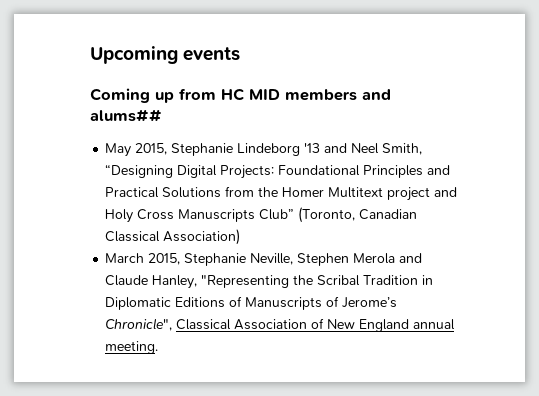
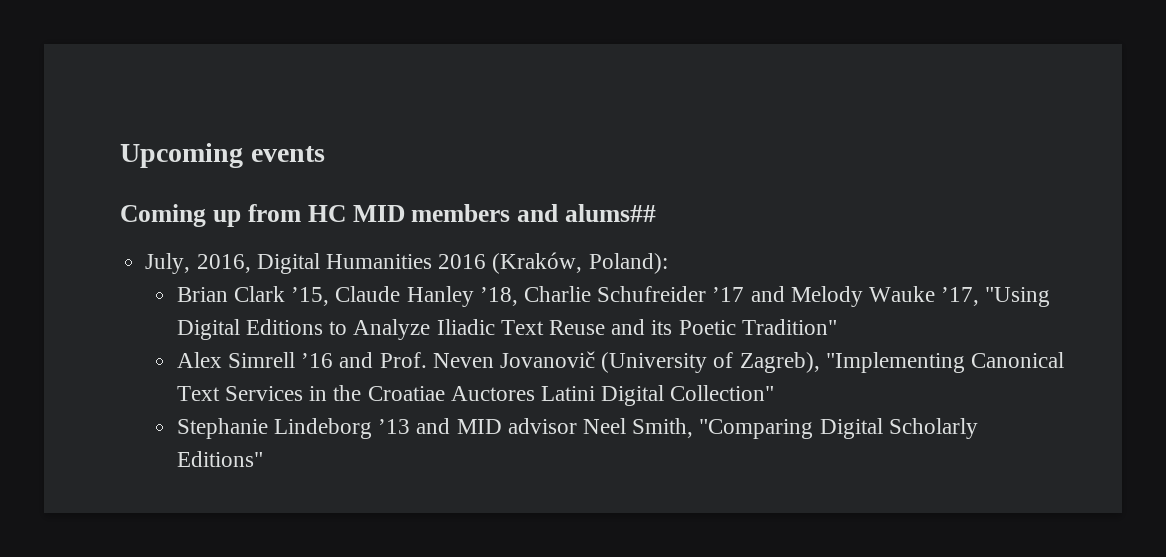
- May 2015, Stephanie Lindeborg '13 and Neel Smith, “Designing Digital Projects: Foundational Principles and Practical Solutions from the Homer Multitext project and Holy Cross Manuscripts Club” (Toronto, Canadian Classical Association)
- March 2015, Stephanie Neville, Stephen Merola and Claude Hanley, "Representing the Scribal Tradition in Diplomatic Editions of Manuscripts of Jerome’s Chronicle", Classical Association of New England annual meeting.
+ July, 2016, Digital Humanities 2016 (Kraków, Poland):
+ Brian Clark ’15, Claude Hanley ’18, Charlie Schufreider ’17 and Melody Wauke ’17, "Using Digital Editions to Analyze Iliadic Text Reuse and its Poetic Tradition"
+ Alex Simrell ’16 and Prof. Neven Jovanovič (University of Zagreb), "Implementing Canonical Text Services in the Croatiae Auctores Latini Digital Collection"
+ Stephanie Lindeborg ’13 and MID advisor Neel Smith, "Comparing Digital Scholarly Editions"

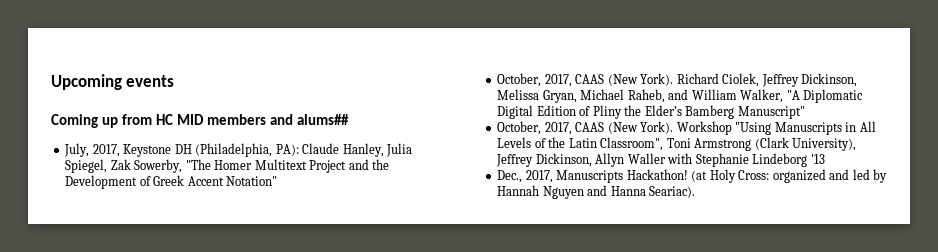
- July, 2016, Digital Humanities 2016 (Kraków, Poland):
- Brian Clark ’15, Claude Hanley ’18, Charlie Schufreider ’17 and Melody Wauke ’17, "Using Digital Editions to Analyze Iliadic Text Reuse and its Poetic Tradition"
- Alex Simrell ’16 and Prof. Neven Jovanovič (University of Zagreb), "Implementing Canonical Text Services in the Croatiae Auctores Latini Digital Collection"
- Stephanie Lindeborg ’13 and MID advisor Neel Smith, "Comparing Digital Scholarly Editions"
+ July, 2017, Keystone DH (Philadelphia, PA): Claude Hanley, Julia Spiegel, Zak Sowerby, "The Homer Multitext Project and the Development of Greek Accent Notation"
+ October, 2017, CAAS (New York). Richard Ciolek, Jeffrey Dickinson, Melissa Gryan, Michael Raheb, and William Walker, "A Diplomatic Digital Edition of Pliny the Elder’s Bamberg Manuscript"
+ October, 2017, CAAS (New York). Workshop "Using Manuscripts in All Levels of the Latin Classroom", Toni Armstrong (Clark University), Jeffrey Dickinson, Allyn Waller with Stephanie Lindeborg '13
+ Dec., 2017, Manuscripts Hackathon! (at Holy Cross: organized and led by Hannah Nguyen and Hanna Seariac).

